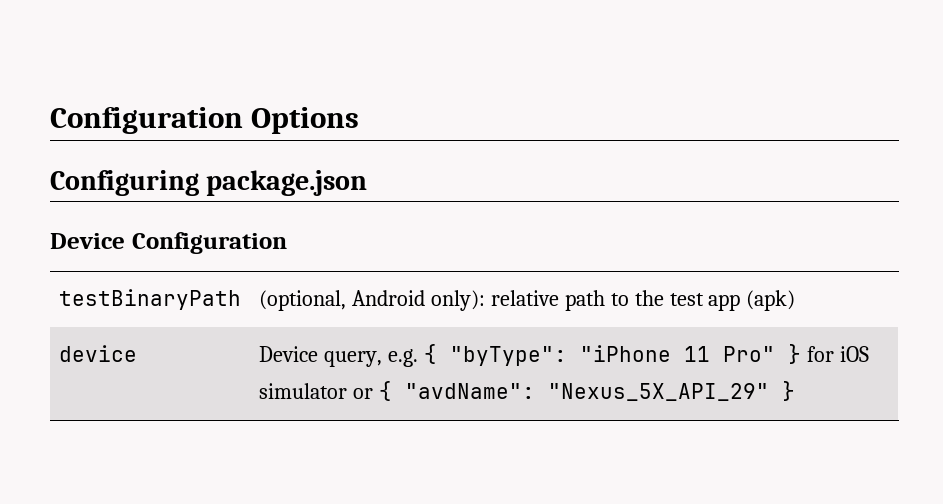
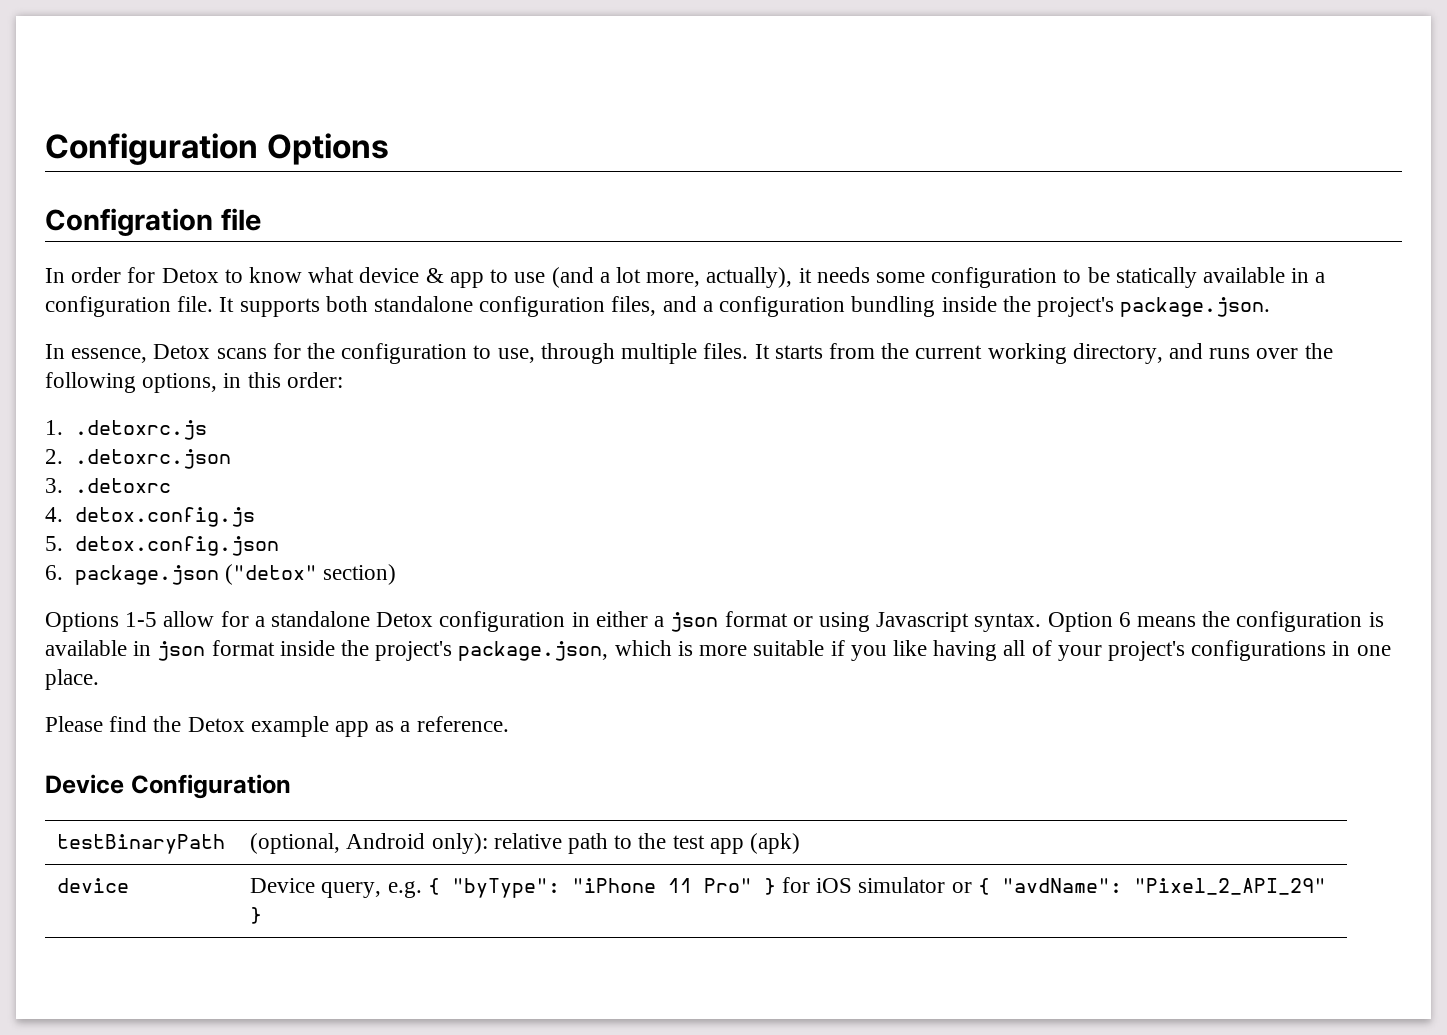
- Configuring package.json
+ Configration file
+ In order for Detox to know what device & app to use (and a lot more, actually), it needs some configuration to be statically available in a configuration file. It supports both standalone configuration files, and a configuration bundling inside the project's package.json.
+ In essence, Detox scans for the configuration to use, through multiple files. It starts from the current working directory, and runs over the following options, in this order:
+ 1. .detoxrc.js
+ 2. .detoxrc.json
+ 3. .detoxrc
+ 4. detox.config.js
+ 5. detox.config.json
+ 6. package.json ("detox" section)
+ Options 1-5 allow for a standalone Detox configuration in either a json format or using Javascript syntax. Option 6 means the configuration is available in json format inside the project's package.json, which is more suitable if you like having all of your project's configurations in one place.
+ Please find the Detox example app as a reference.
- device | Device query, e.g. { "byType": "iPhone 11 Pro" } for iOS simulator or { "avdName": "Nexus_5X_API_29" }
+ device | Device query, e.g. { "byType": "iPhone 11 Pro" } for iOS simulator or { "avdName": "Pixel_2_API_29" }

